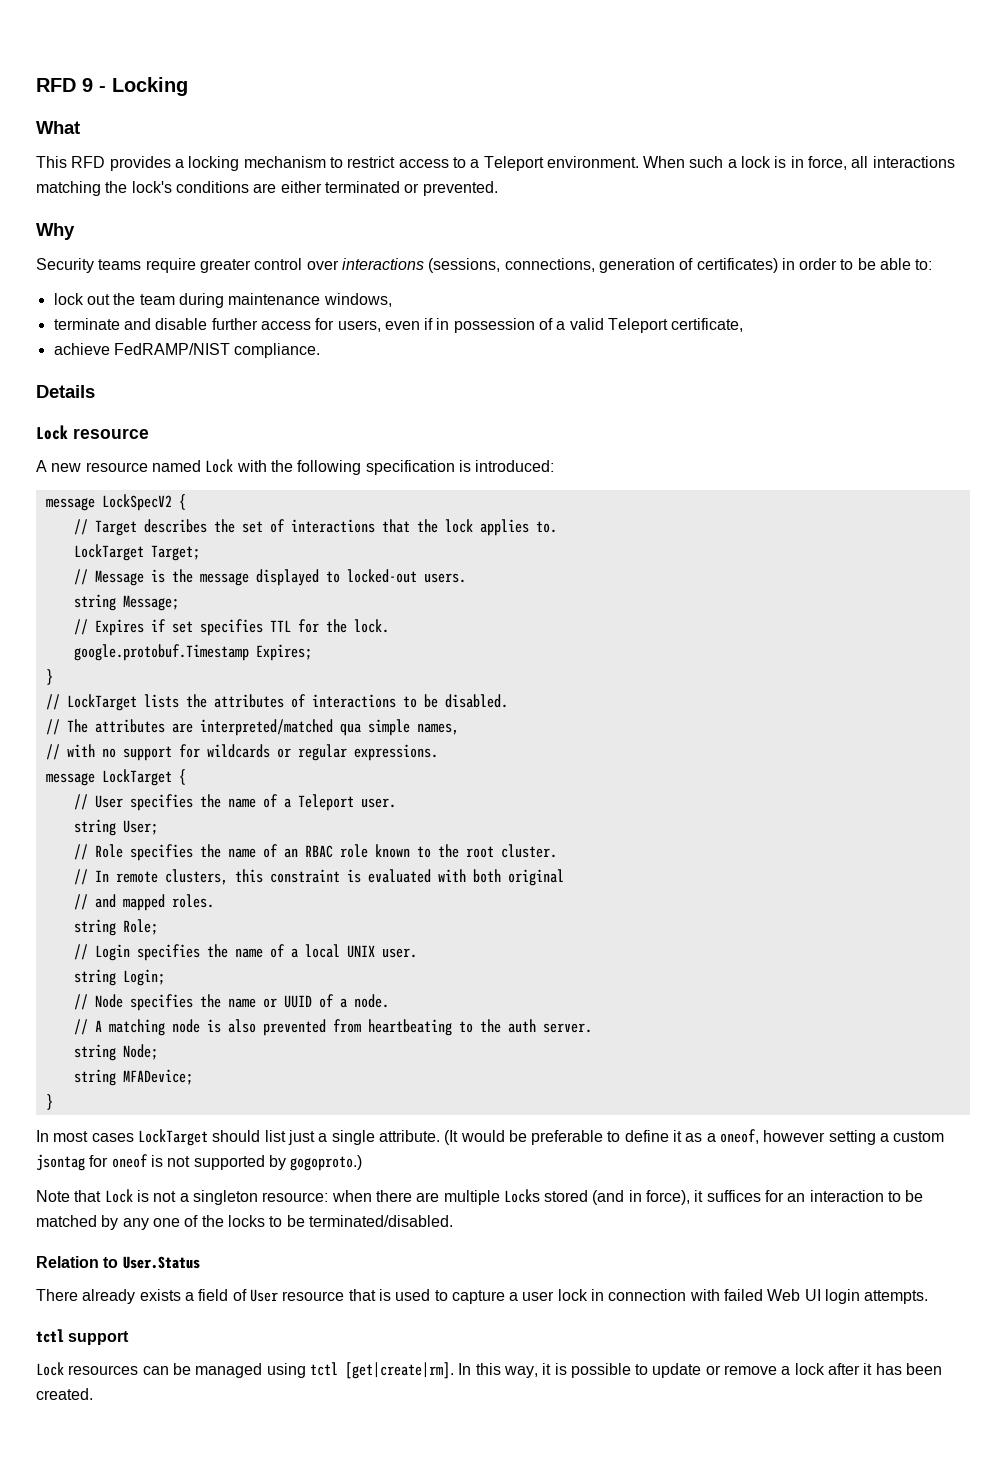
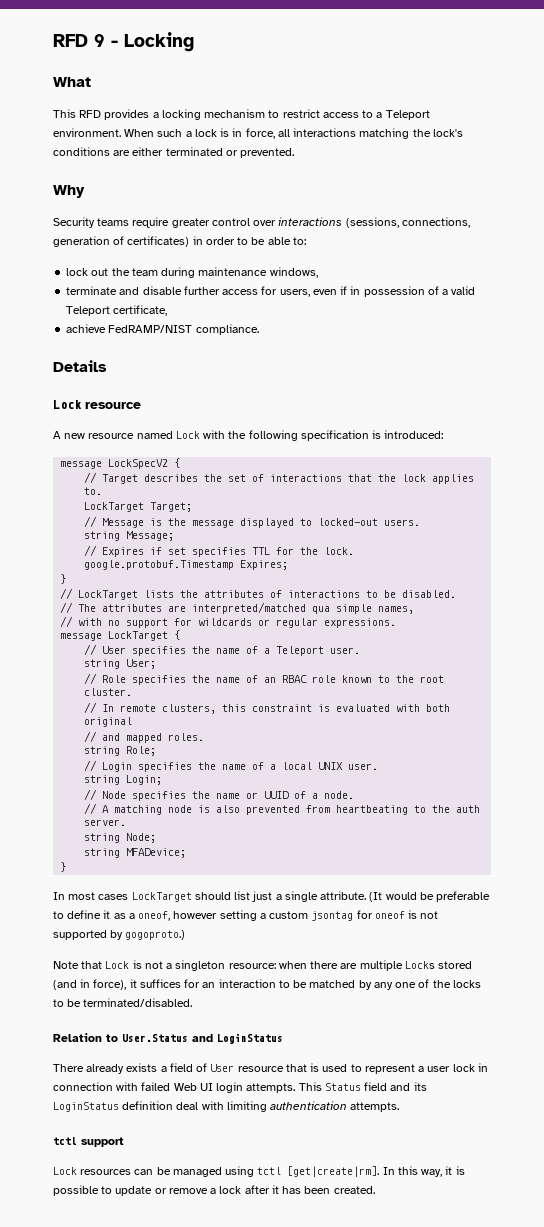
- Relation to User.Status
+ Relation to User.Status and LoginStatus
- There already exists a field of User resource that is used to capture a user lock in connection with failed Web UI login attempts.
+ There already exists a field of User resource that is used to represent a user lock in connection with failed Web UI login attempts. This Status field and its LoginStatus definition deal with limiting authentication attempts.

